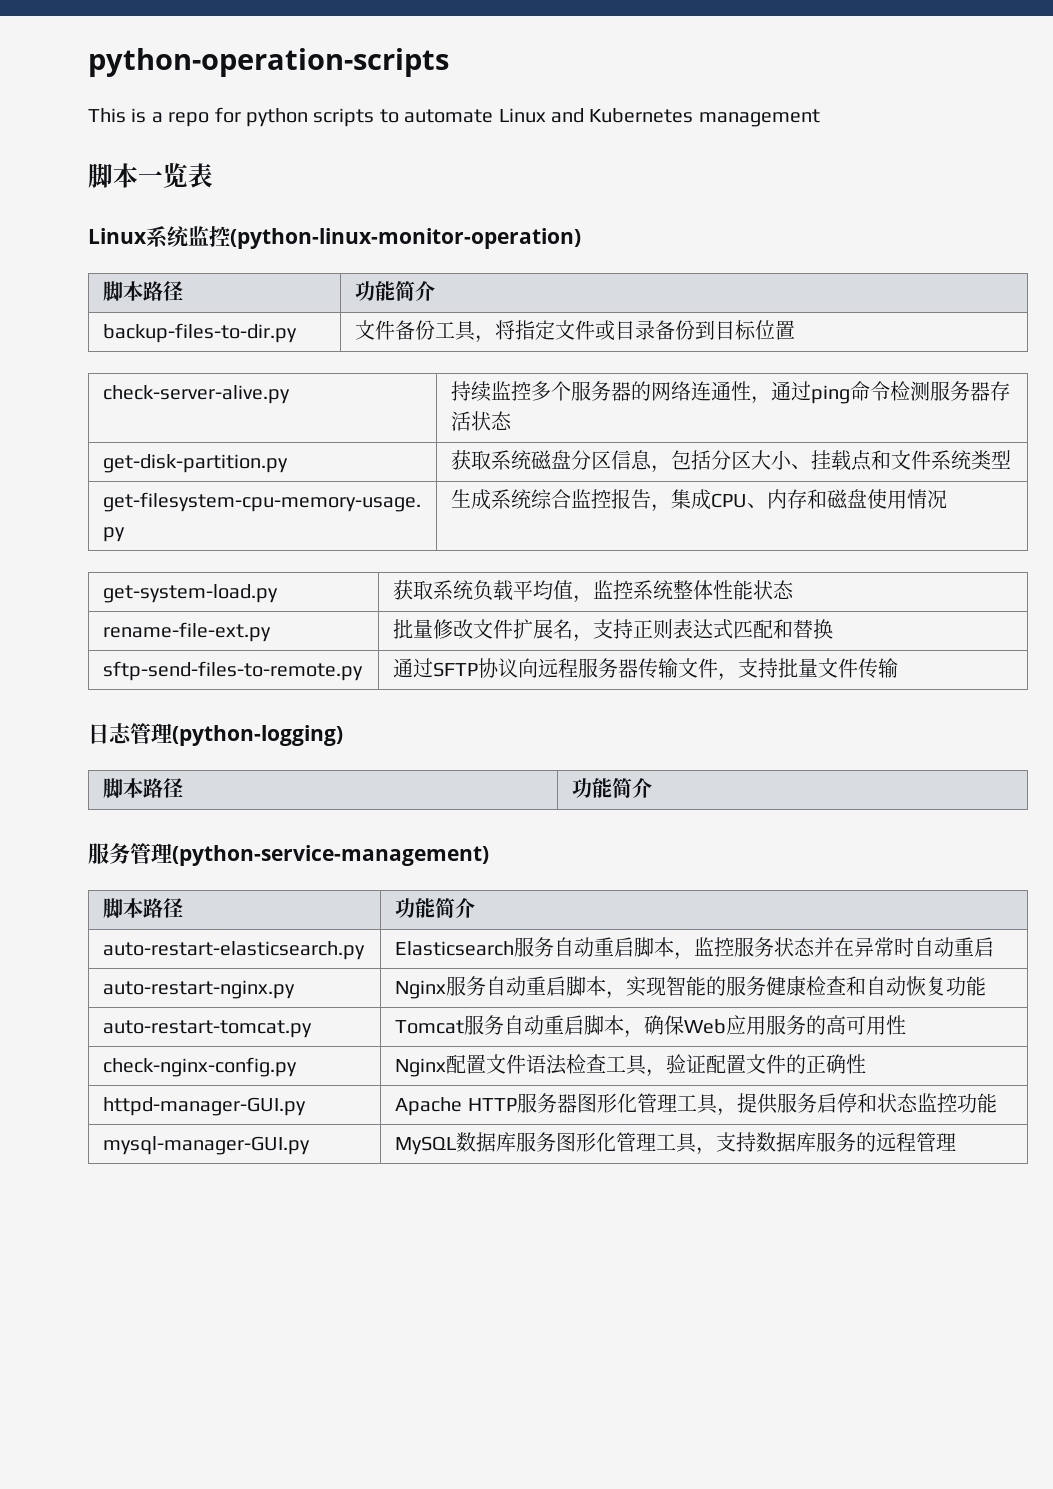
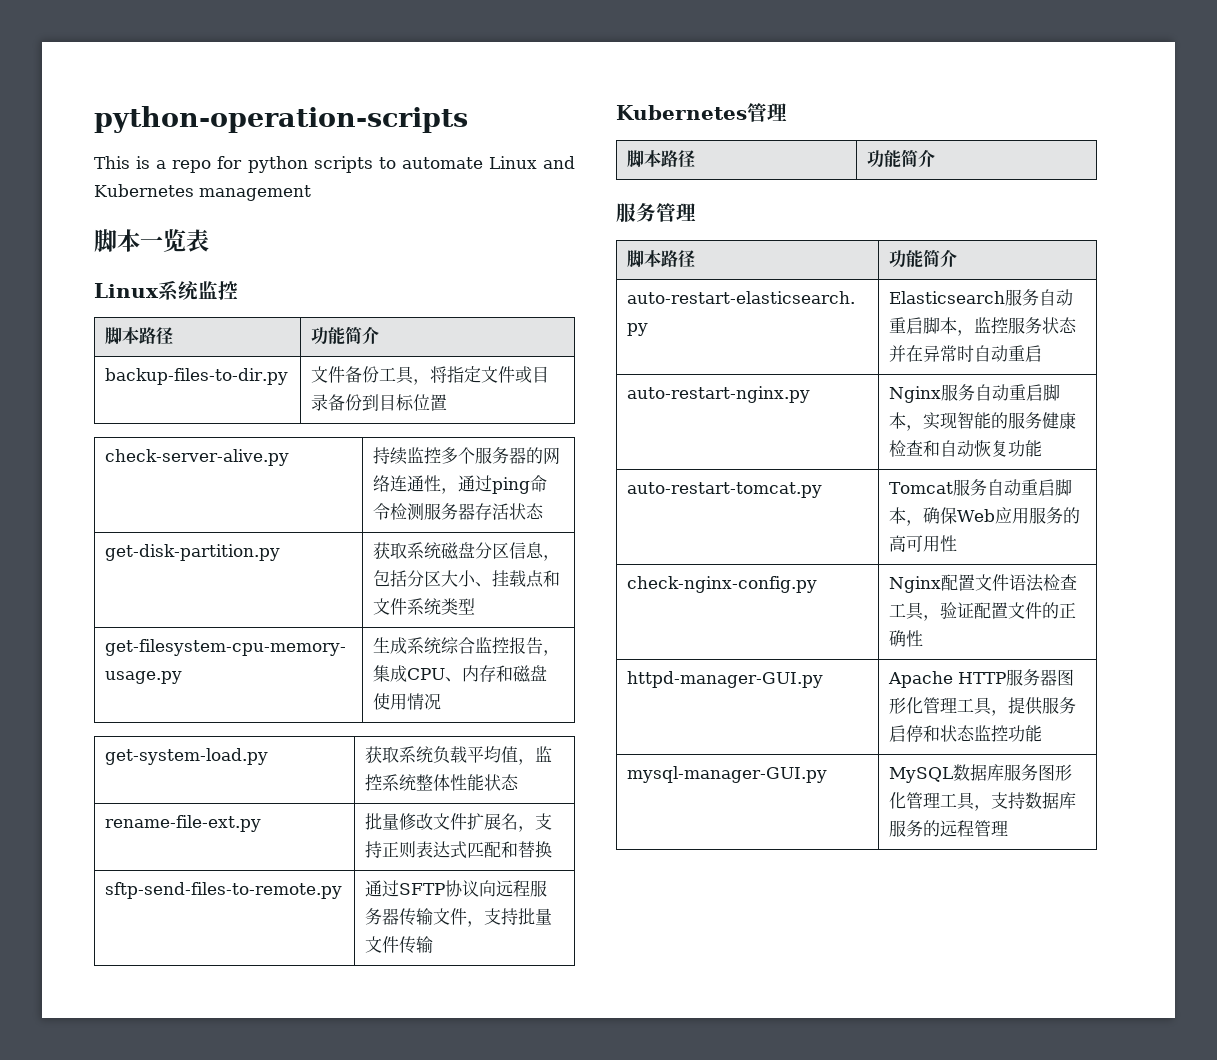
- Linux系统监控(python-linux-monitor-operation)
+ Linux系统监控
- 日志管理(python-logging)
+ Kubernetes管理
- 服务管理(python-service-management)
+ 服务管理

